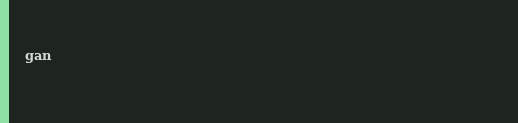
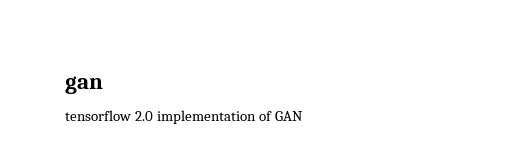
+ tensorflow 2.0 implementation of GAN

